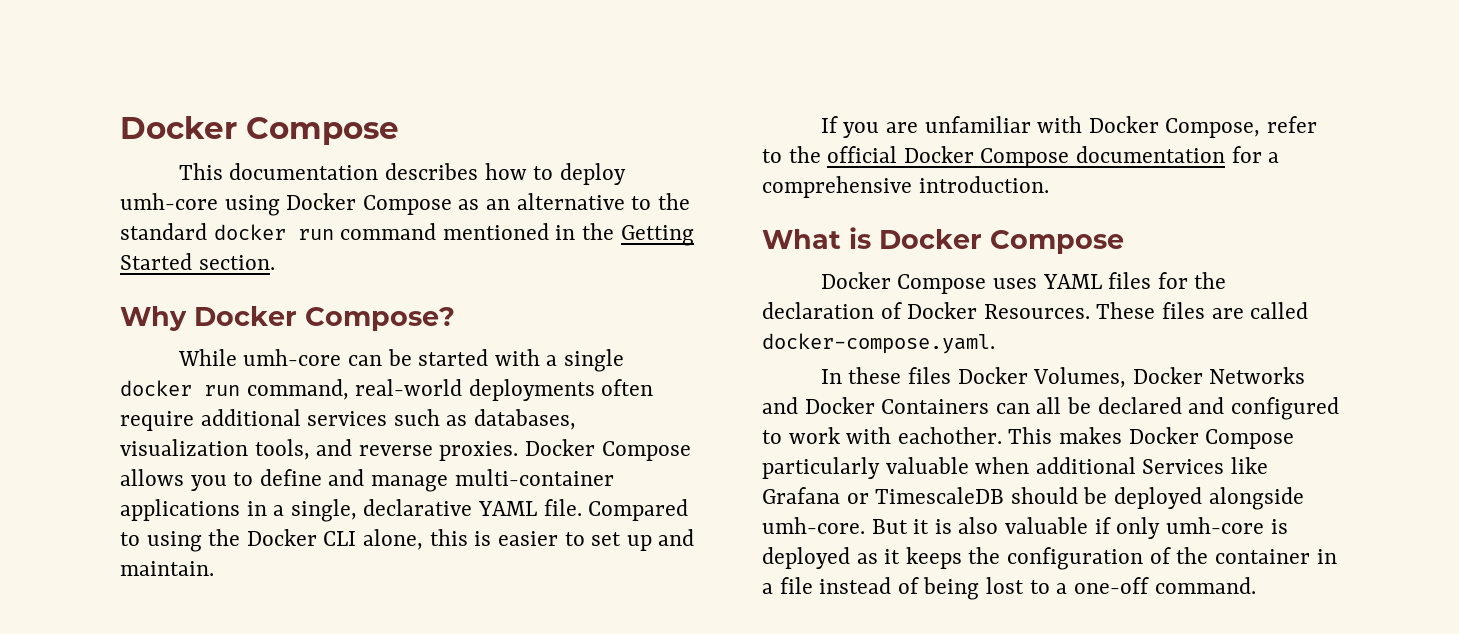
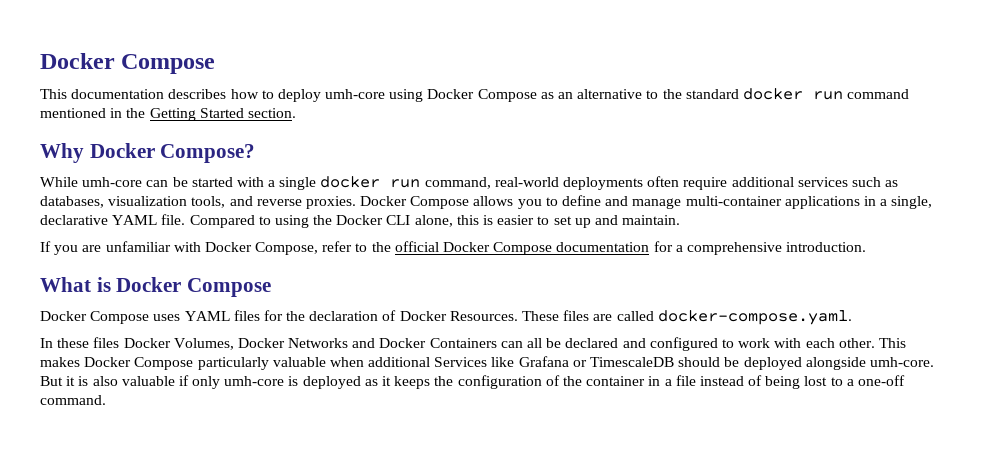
- In these files Docker Volumes, Docker Networks and Docker Containers can all be declared and configured to work with eachother.
+ In these files Docker Volumes, Docker Networks and Docker Containers can all be declared and configured to work with each other.

